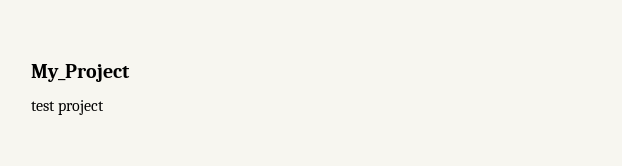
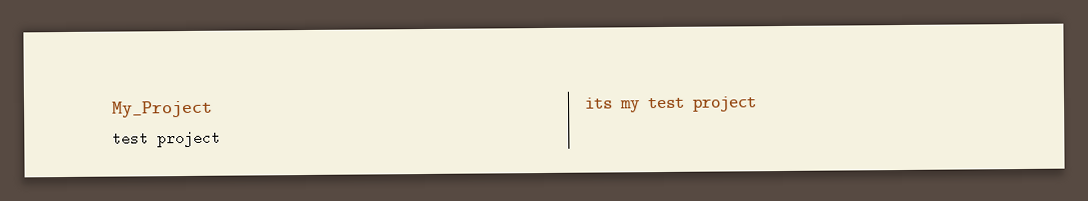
+ its my test project

